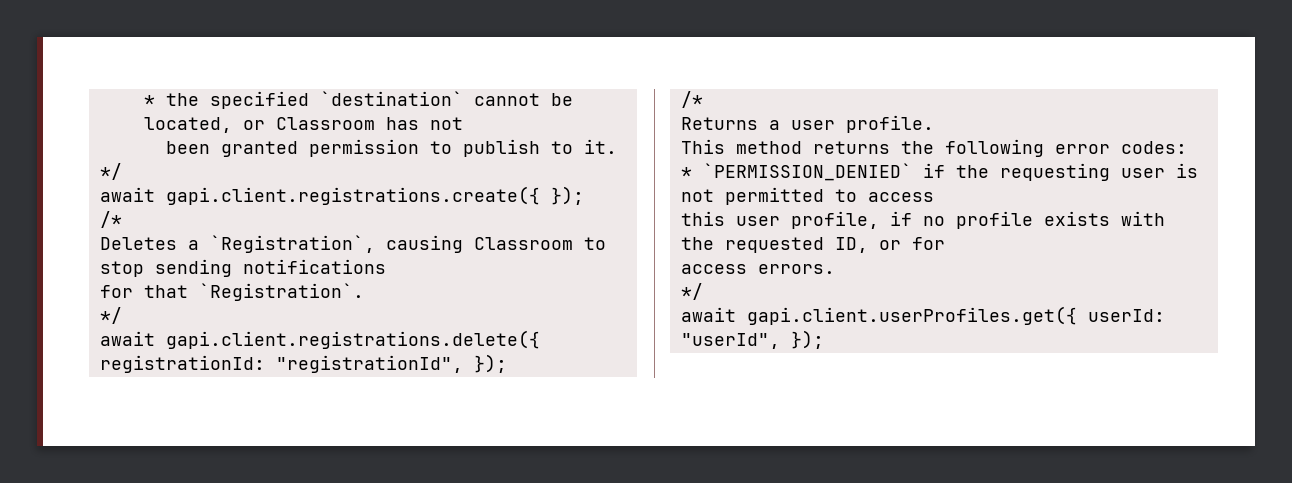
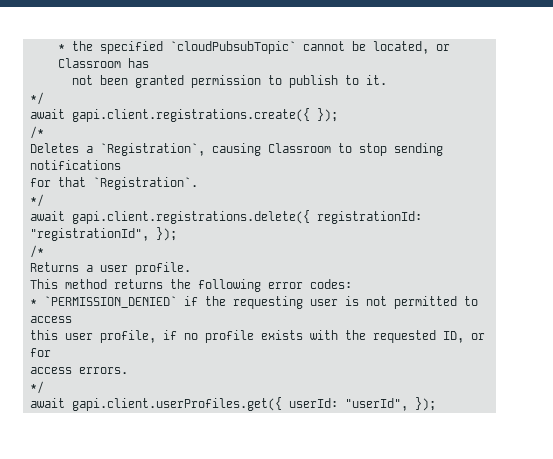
- * the specified `destination` cannot be located, or Classroom has not
- been granted permission to publish to it.
+ * the specified `cloudPubsubTopic` cannot be located, or Classroom has
+ not been granted permission to publish to it.

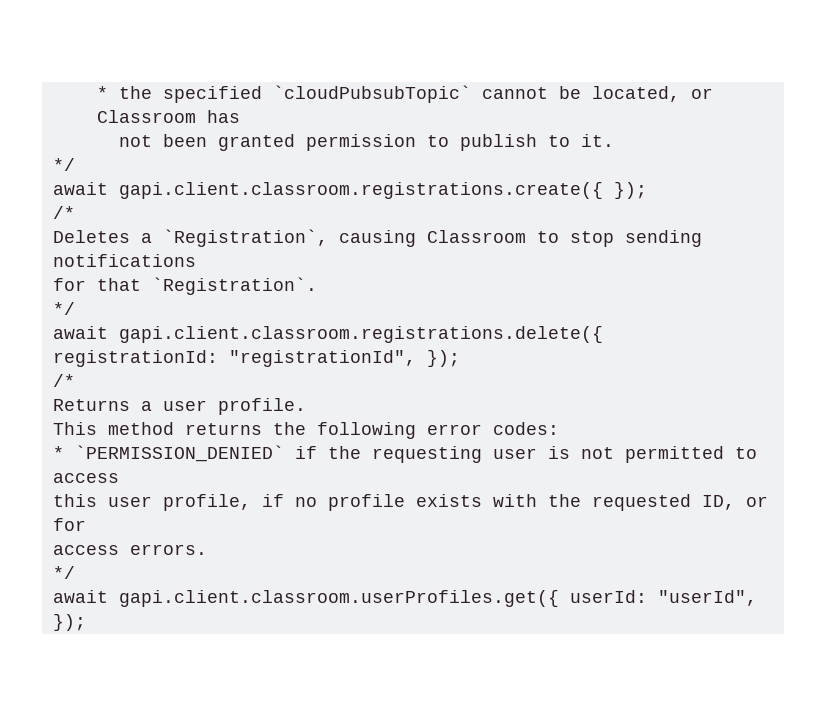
- await gapi.client.registrations.create({ });
+ await gapi.client.classroom.registrations.create({ });
- await gapi.client.registrations.delete({ registrationId: "registrationId", });
+ await gapi.client.classroom.registrations.delete({ registrationId: "registrationId", });
- await gapi.client.userProfiles.get({ userId: "userId", });
+ await gapi.client.classroom.userProfiles.get({ userId: "userId", });

